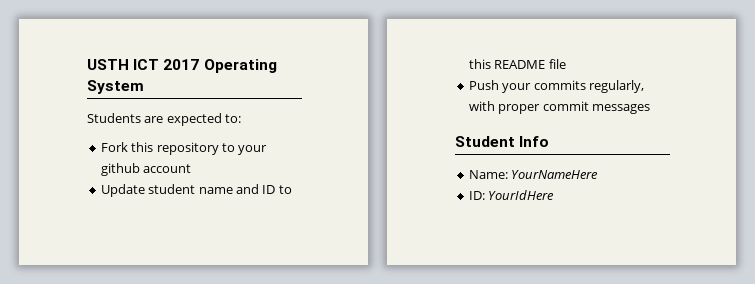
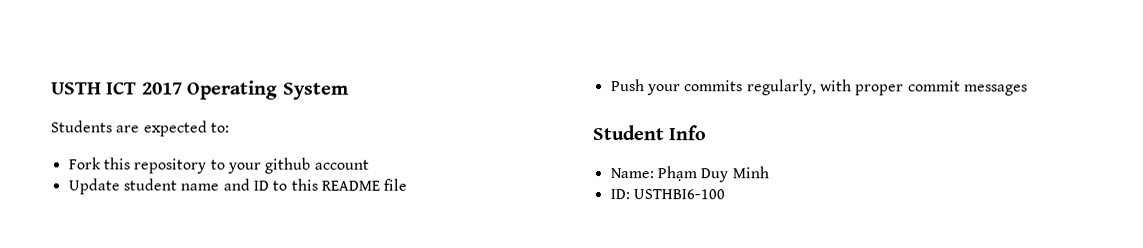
- Name: YourNameHere
+ Name: Phạm Duy Minh
- ID: YourIdHere
+ ID: USTHBI6-100

